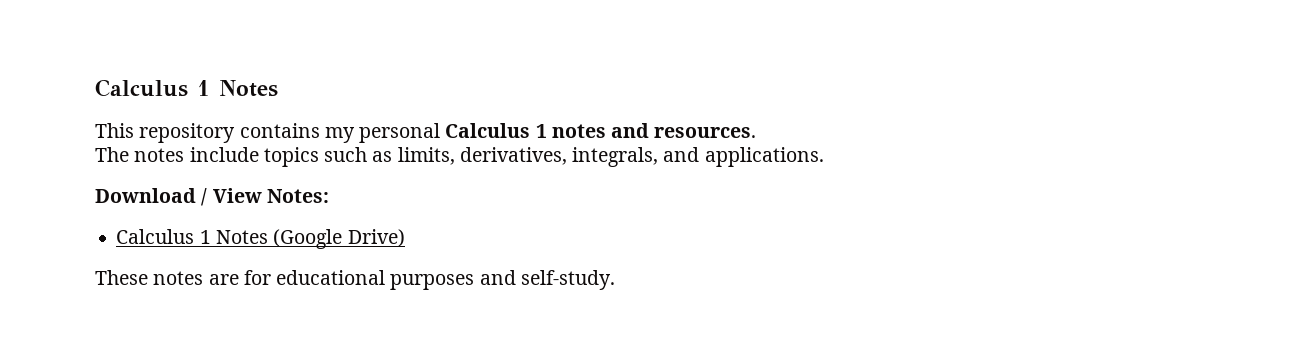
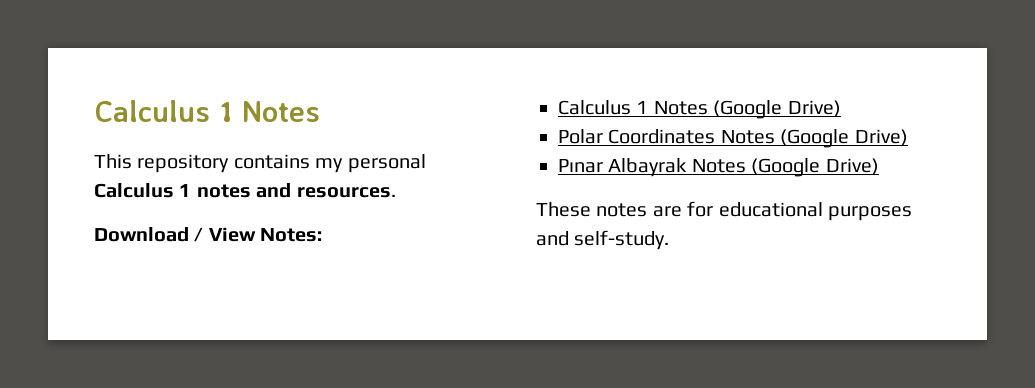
- The notes include topics such as limits, derivatives, integrals, and applications.
+ Polar Coordinates Notes (Google Drive)
+ Pınar Albayrak Notes (Google Drive)

